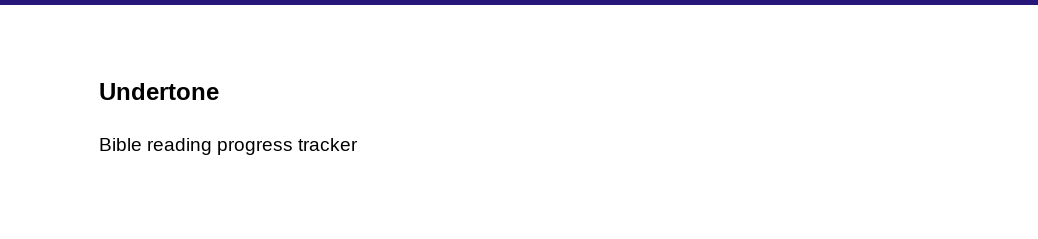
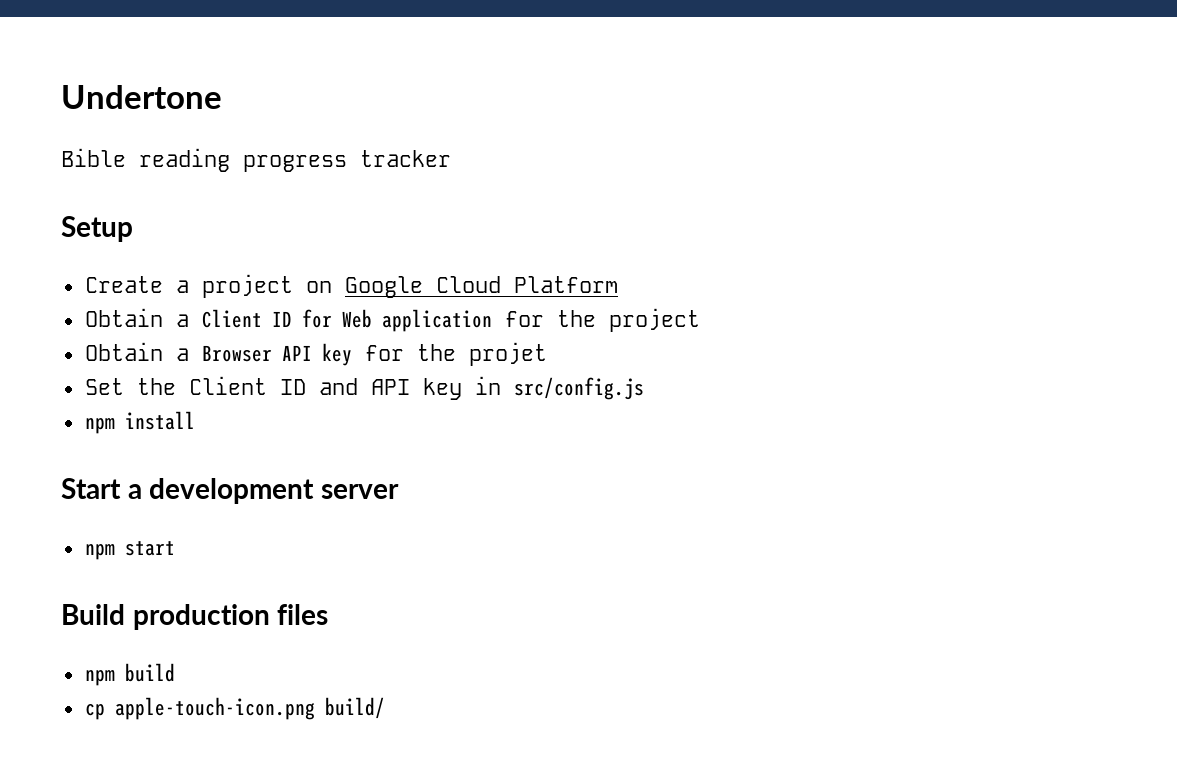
+ Setup
+ Create a project on Google Cloud Platform
+ Obtain a Client ID for Web application for the project
+ Obtain a Browser API key for the projet
+ Set the Client ID and API key in src/config.js
+ npm install
+ Start a development server
+ npm start
+ Build production files
+ npm build
+ cp apple-touch-icon.png build/

